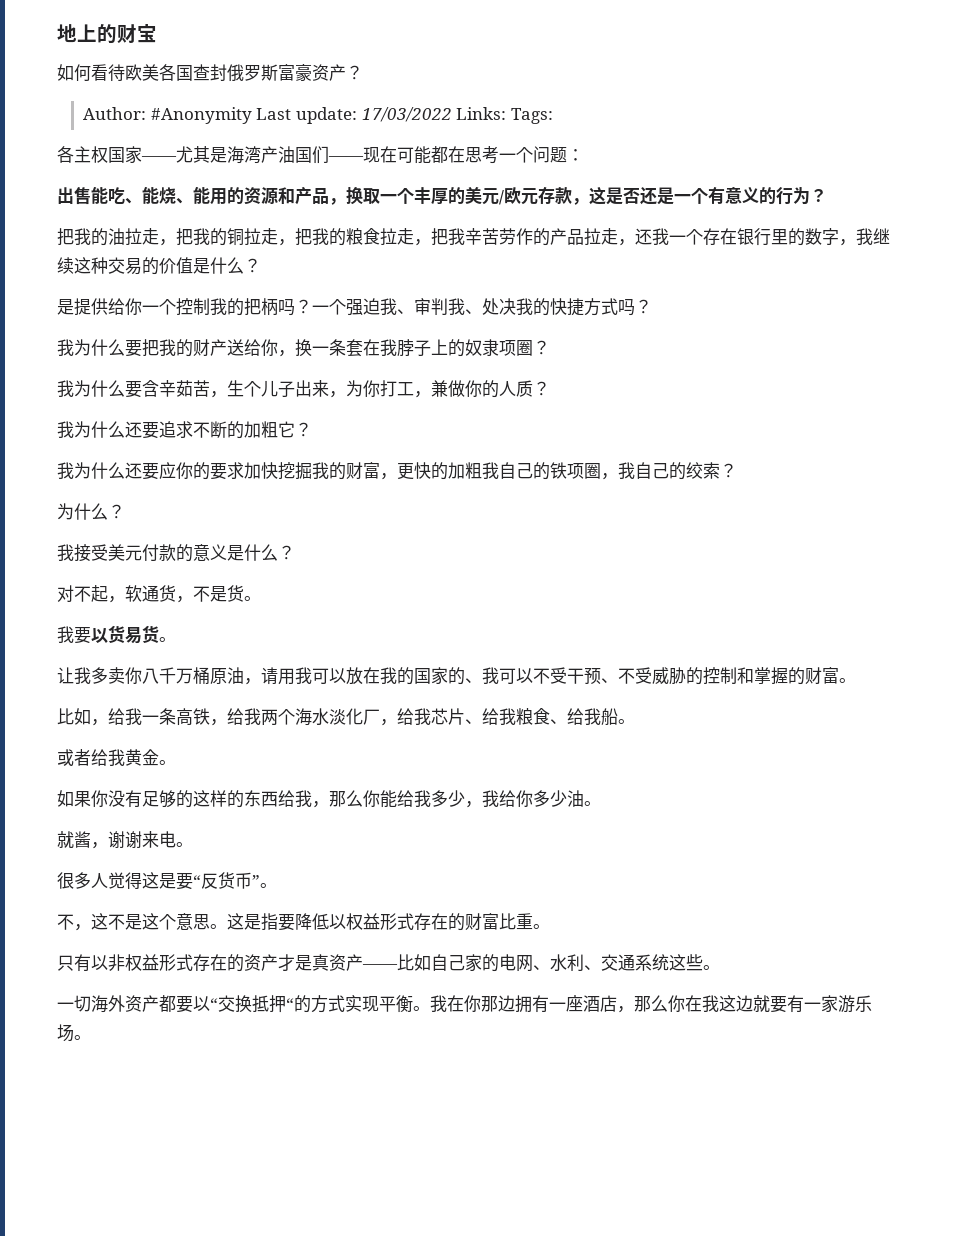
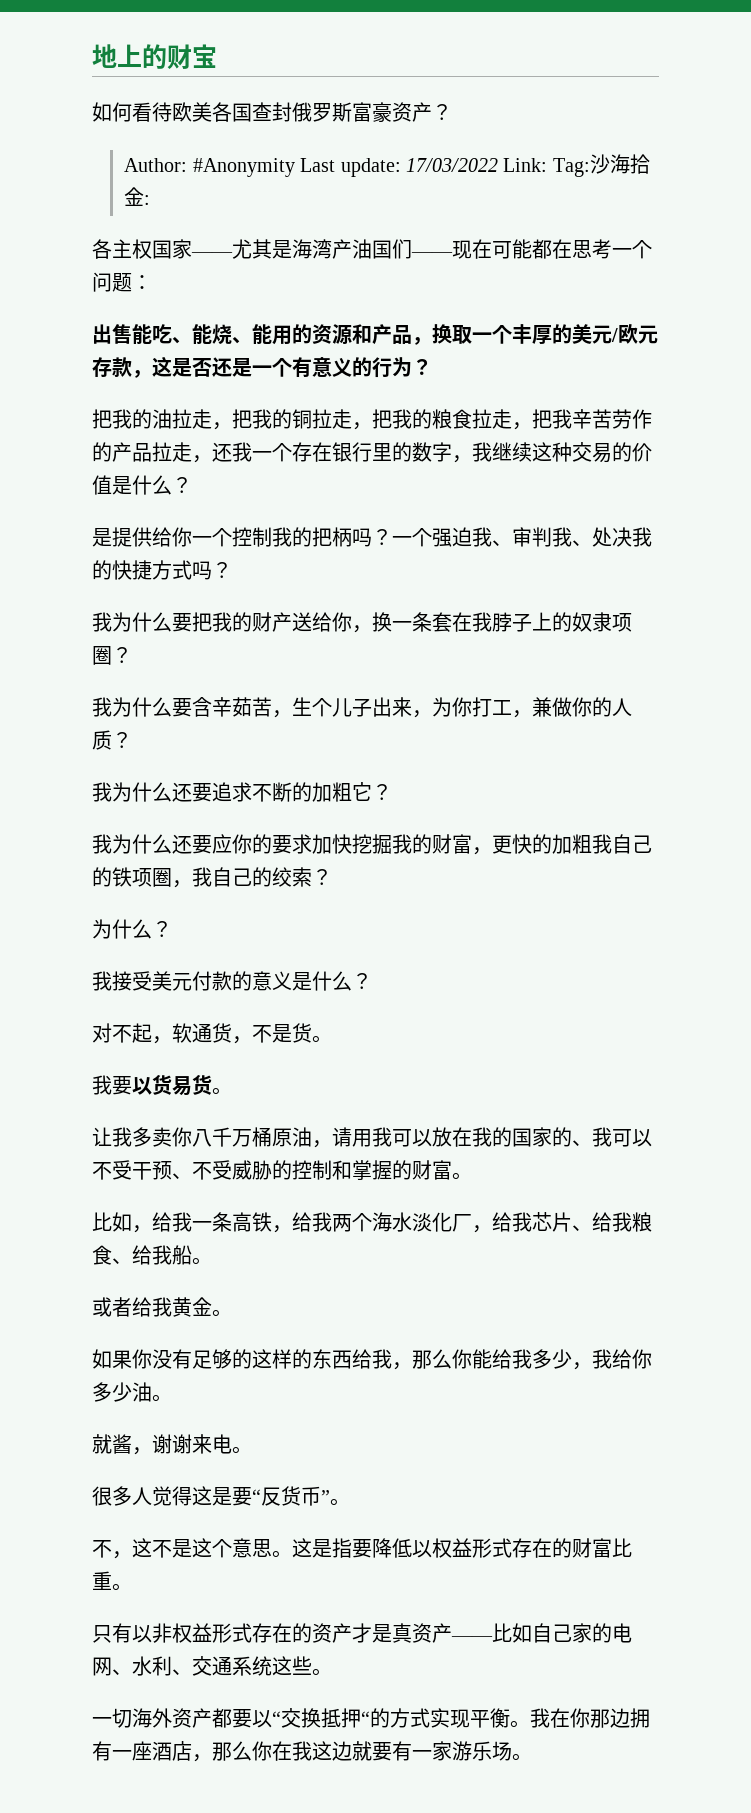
- Author: #Anonymity Last update: 17/03/2022 Links: Tags:
+ Author: #Anonymity Last update: 17/03/2022 Link: Tag:沙海拾金:

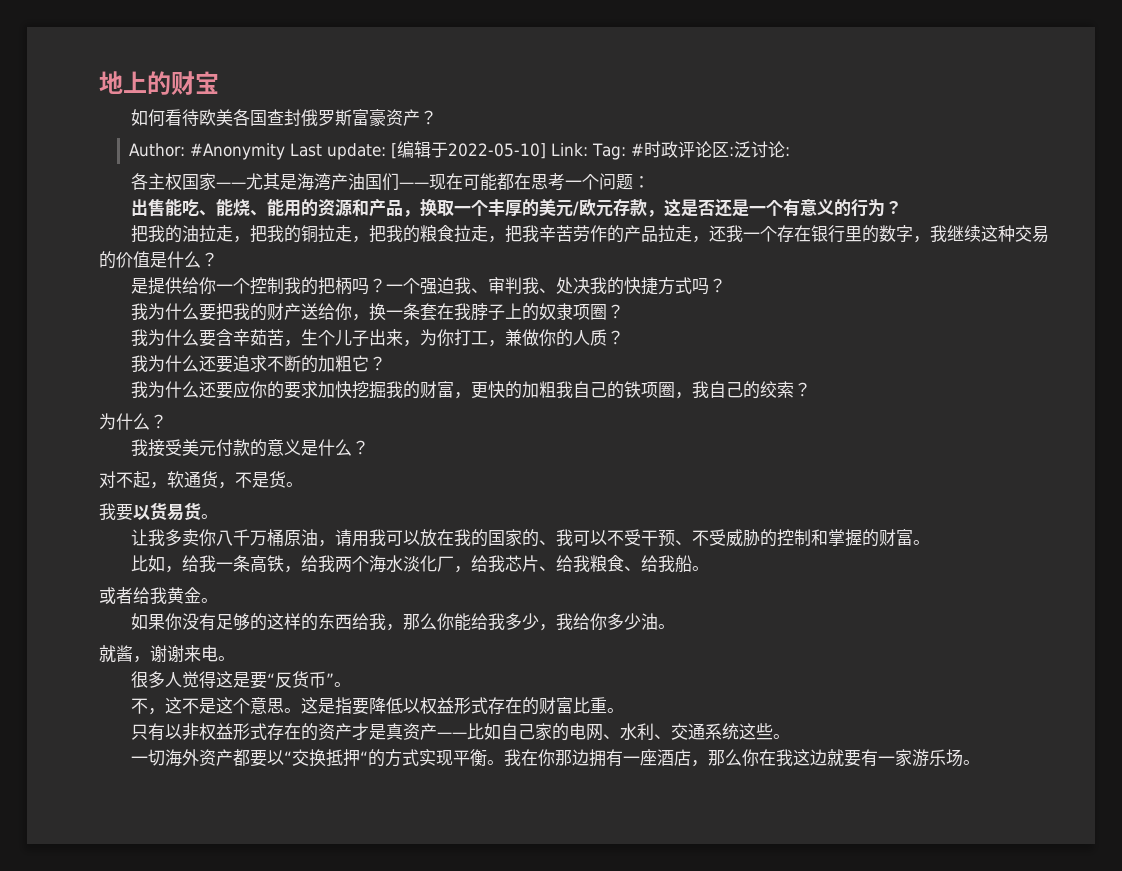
- Author: #Anonymity Last update: 17/03/2022 Link: Tag:沙海拾金:
+ Author: #Anonymity Last update: [编辑于2022-05-10] Link: Tag: #时政评论区:泛讨论:

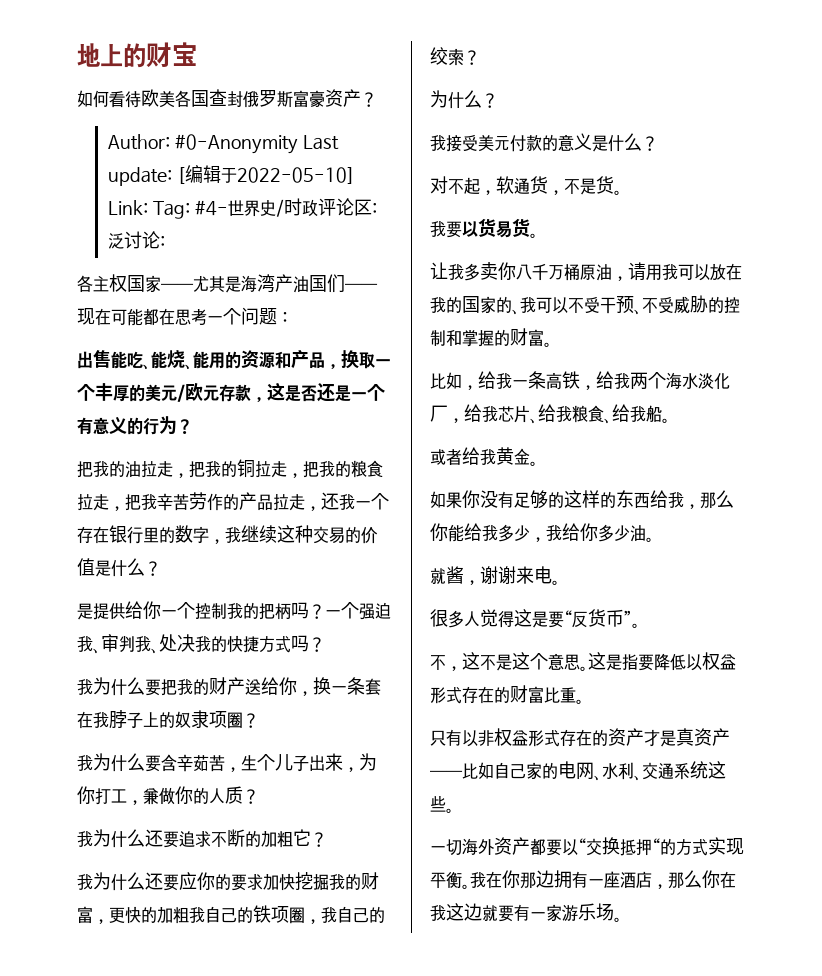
- Author: #Anonymity Last update: [编辑于2022-05-10] Link: Tag: #时政评论区:泛讨论:
+ Author: #0-Anonymity Last update: [编辑于2022-05-10] Link: Tag: #4-世界史/时政评论区:泛讨论:

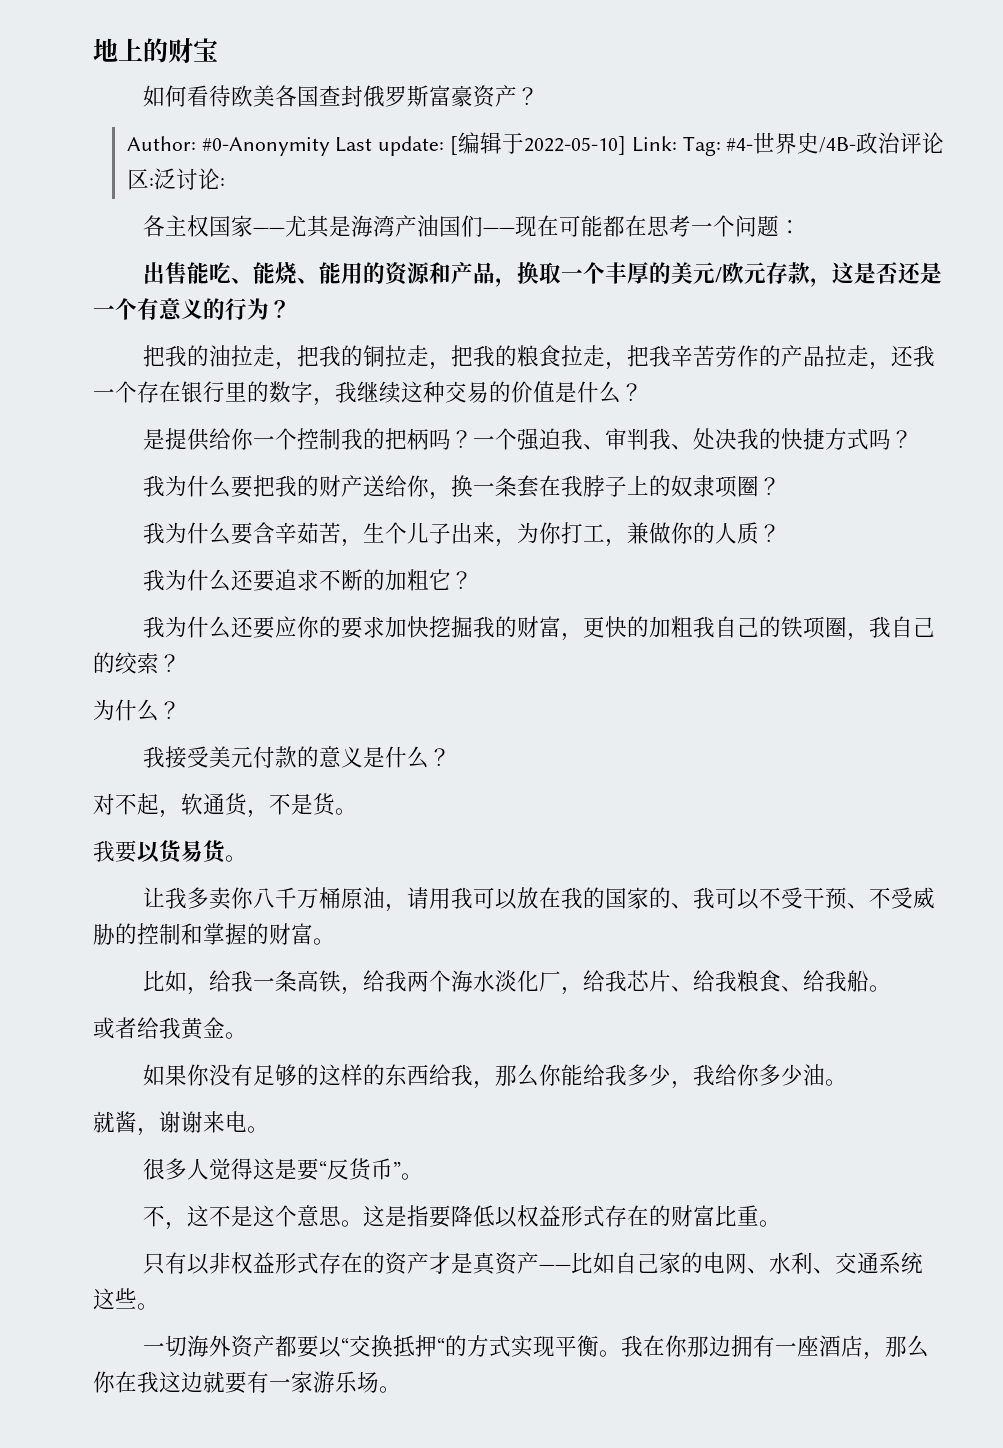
- Author: #0-Anonymity Last update: [编辑于2022-05-10] Link: Tag: #4-世界史/时政评论区:泛讨论:
+ Author: #0-Anonymity Last update: [编辑于2022-05-10] Link: Tag: #4-世界史/4B-政治评论区:泛讨论:

